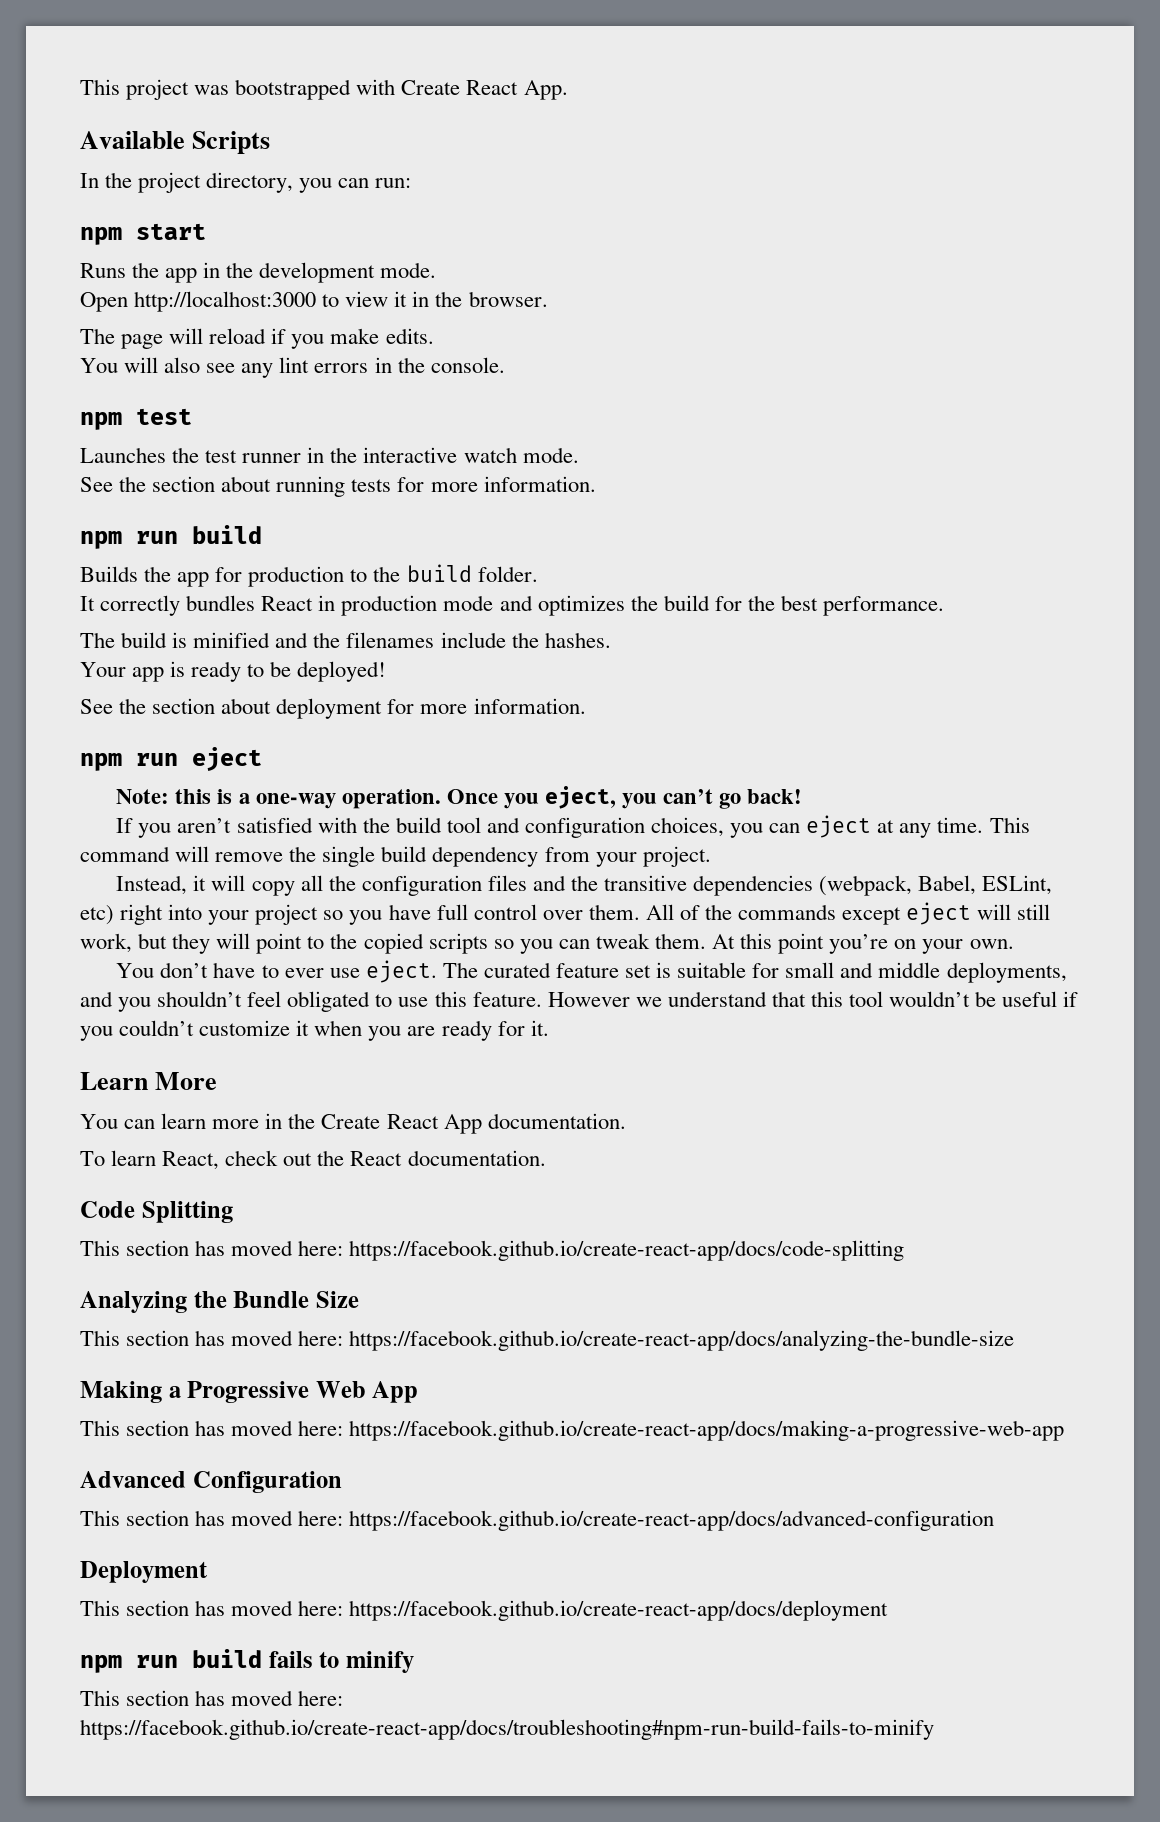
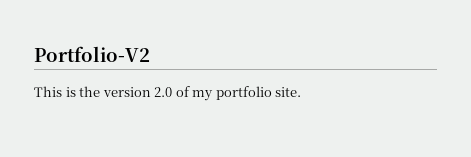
- This project was bootstrapped with Create React App.
- Available Scripts
- In the project directory, you can run:
- npm start
- Runs the app in the development mode.
- Open http://localhost:3000 to view it in the browser.
- The page will reload if you make edits.
- You will also see any lint errors in the console.
- npm test
- Launches the test runner in the interactive watch mode.
- See the section about running tests for more information.
- npm run build
- Builds the app for production to the build folder.
- It correctly bundles React in production mode and optimizes the build for the best performance.
- The build is minified and the filenames include the hashes.
- Your app is ready to be deployed!
- See the section about deployment for more information.
- npm run eject
- Note: this is a one-way operation. Once you eject, you can’t go back!
- If you aren’t satisfied with the build tool and configuration choices, you can eject at any time. This command will remove the single build dependency from your project.
- Instead, it will copy all the configuration files and the transitive dependencies (webpack, Babel, ESLint, etc) right into your project so you have full control over them. All of the commands except eject will still work, but they will point to the copied scripts so you can tweak them. At this point you’re on your own.
- You don’t have to ever use eject. The curated feature set is suitable for small and middle deployments, and you shouldn’t feel obligated to use this feature. However we understand that this tool wouldn’t be useful if you couldn’t customize it when you are ready for it.
- Learn More
- You can learn more in the Create React App documentation.
- To learn React, check out the React documentation.
- Code Splitting
- This section has moved here: https://facebook.github.io/create-react-app/docs/code-splitting
- Analyzing the Bundle Size
- This section has moved here: https://facebook.github.io/create-react-app/docs/analyzing-the-bundle-size
- Making a Progressive Web App
- This section has moved here: https://facebook.github.io/create-react-app/docs/making-a-progressive-web-app
- Advanced Configuration
- This section has moved here: https://facebook.github.io/create-react-app/docs/advanced-configuration
- Deployment
- This section has moved here: https://facebook.github.io/create-react-app/docs/deployment
- npm run build fails to minify
- This section has moved here: https://facebook.github.io/create-react-app/docs/troubleshooting#npm-run-build-fails-to-minify
+ Portfolio-V2
+ This is the version 2.0 of my portfolio site.

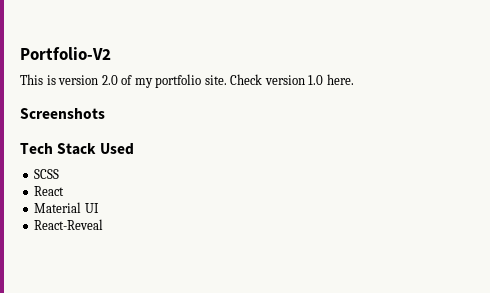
- This is the version 2.0 of my portfolio site.
+ This is version 2.0 of my portfolio site.
+ Check version 1.0 here.
+ Screenshots
+ Tech Stack Used
+ SCSS
+ React
+ Material UI
+ React-Reveal

